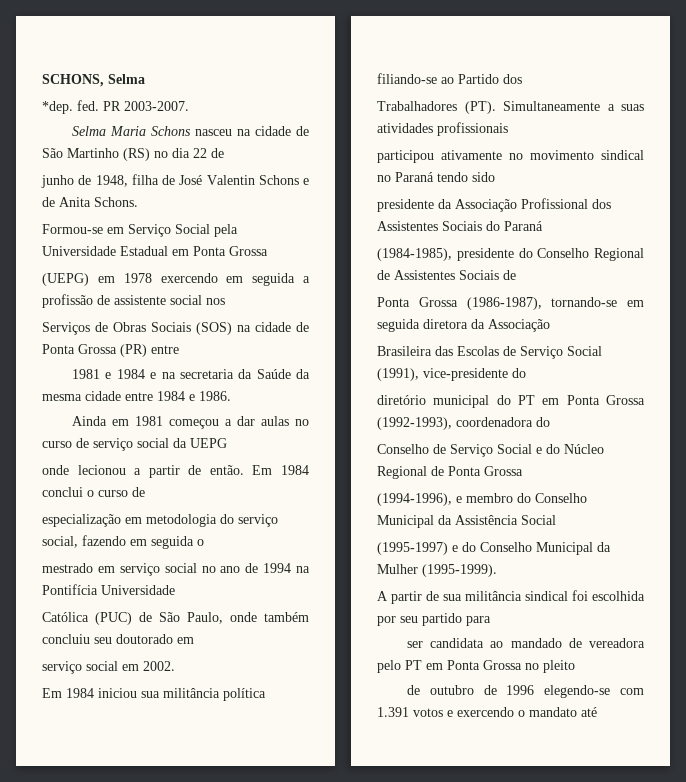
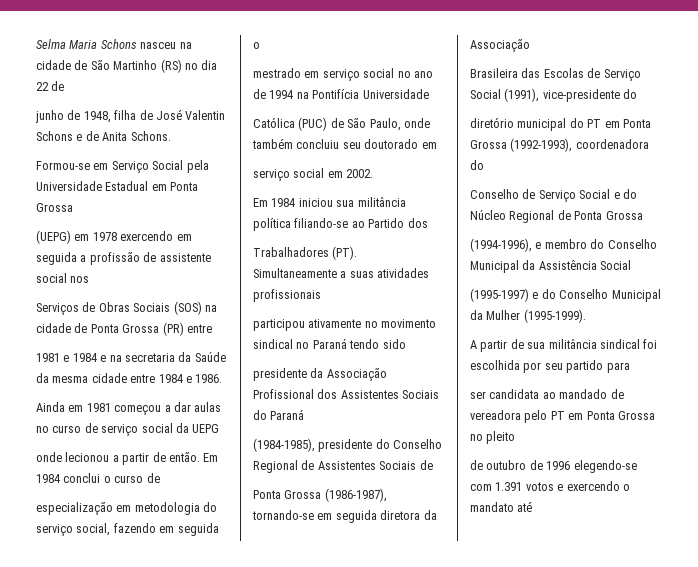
- SCHONS, Selma
- *dep. fed. PR 2003-2007.

